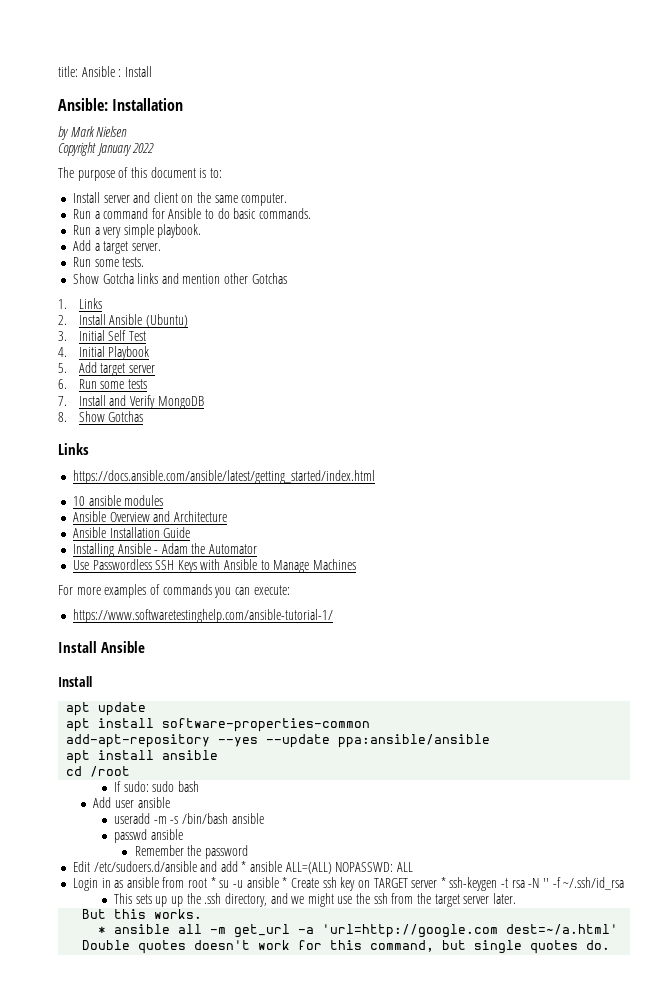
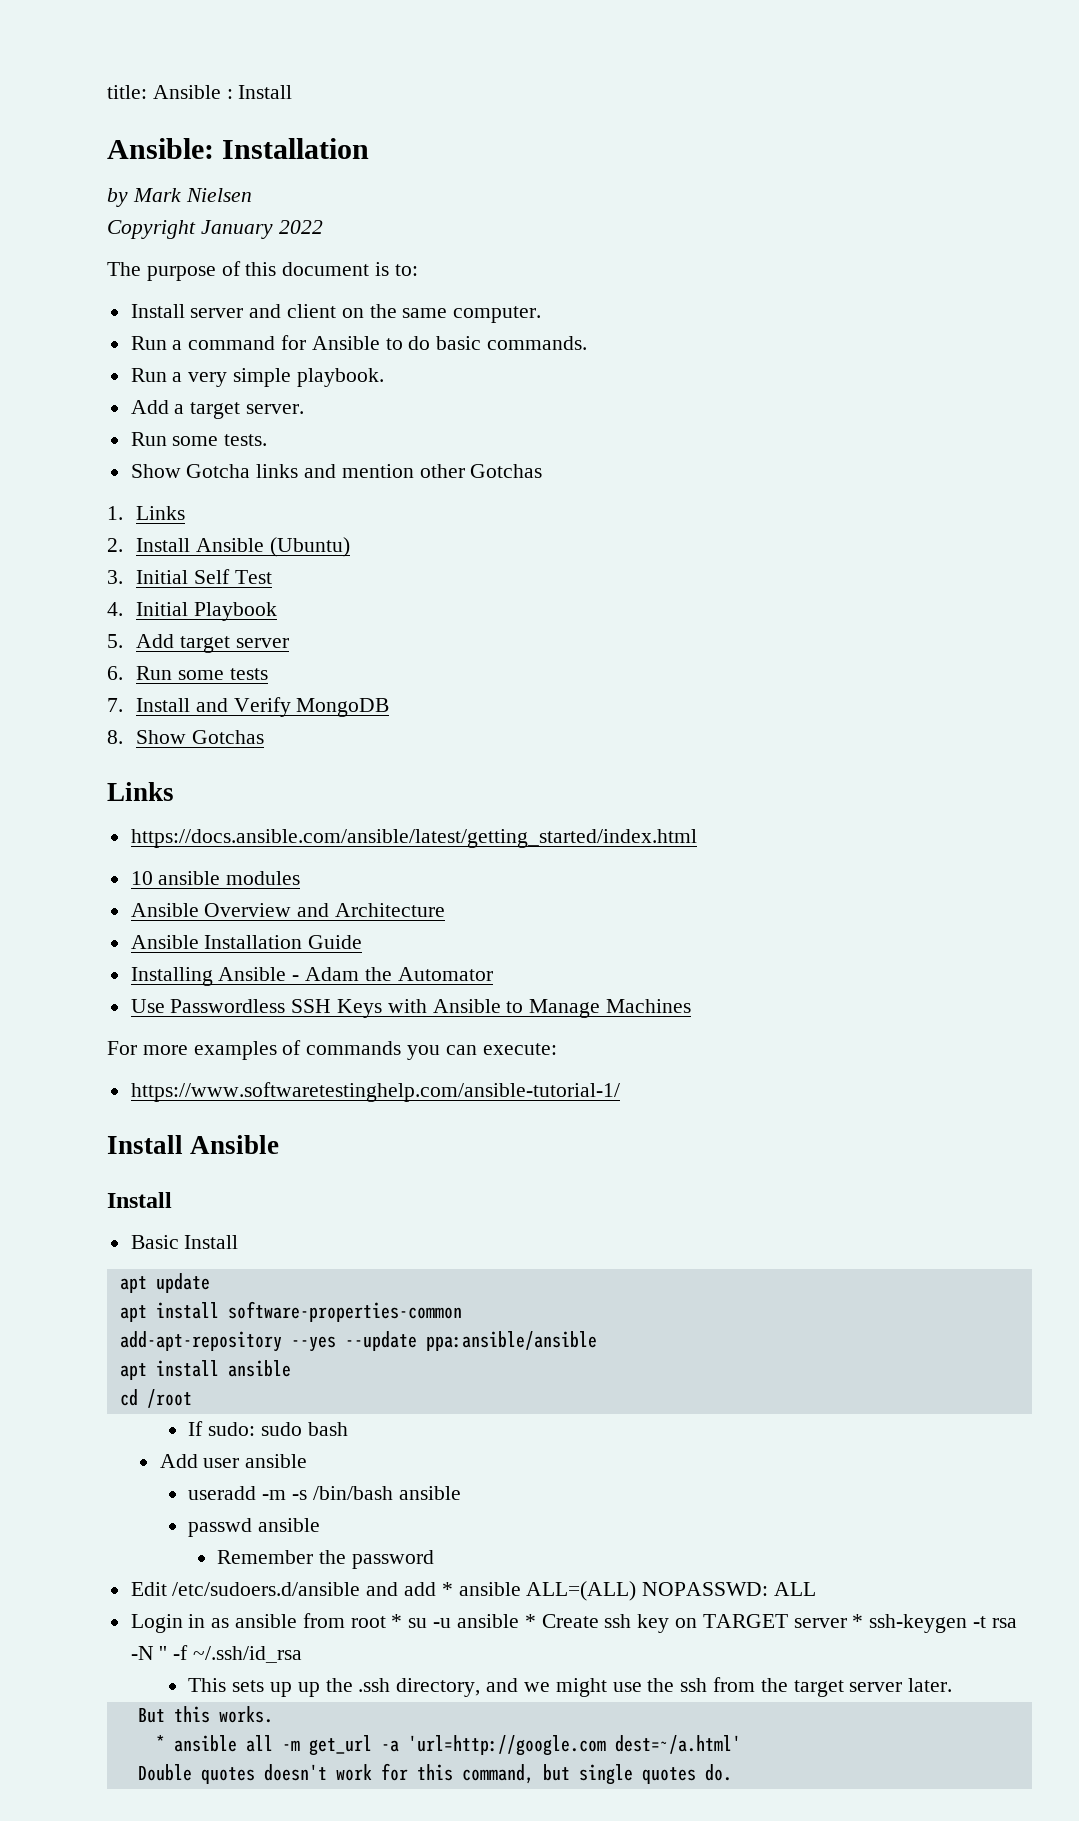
+ Basic Install

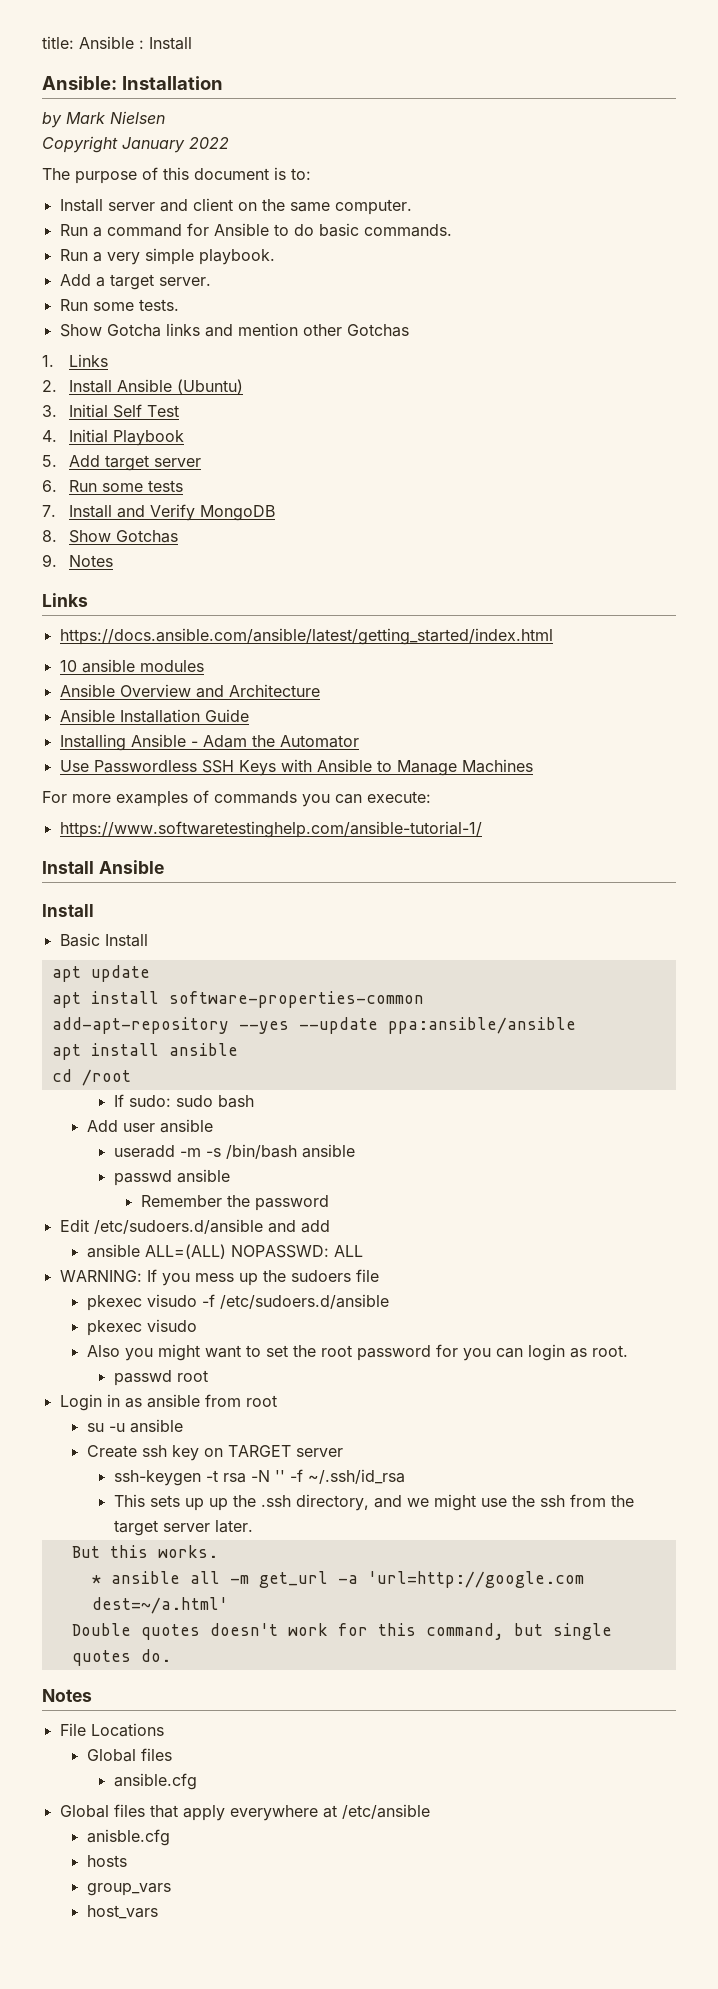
+ 9. Notes
- Edit /etc/sudoers.d/ansible and add * ansible ALL=(ALL) NOPASSWD: ALL
+ Edit /etc/sudoers.d/ansible and add
+ ansible ALL=(ALL) NOPASSWD: ALL
+ WARNING: If you mess up the sudoers file
+ pkexec visudo -f /etc/sudoers.d/ansible
+ pkexec visudo
+ Also you might want to set the root password for you can login as root.
+ passwd root
- Login in as ansible from root * su -u ansible * Create ssh key on TARGET server * ssh-keygen -t rsa -N '' -f ~/.ssh/id_rsa
+ Login in as ansible from root
+ su -u ansible
+ Create ssh key on TARGET server
+ ssh-keygen -t rsa -N '' -f ~/.ssh/id_rsa
  Double quotes doesn't work for this command, but single quotes do.
+ Notes
+ File Locations
+ Global files
+ ansible.cfg
+ Global files that apply everywhere at /etc/ansible
+ anisble.cfg
+ hosts
+ group_vars
+ host_vars

